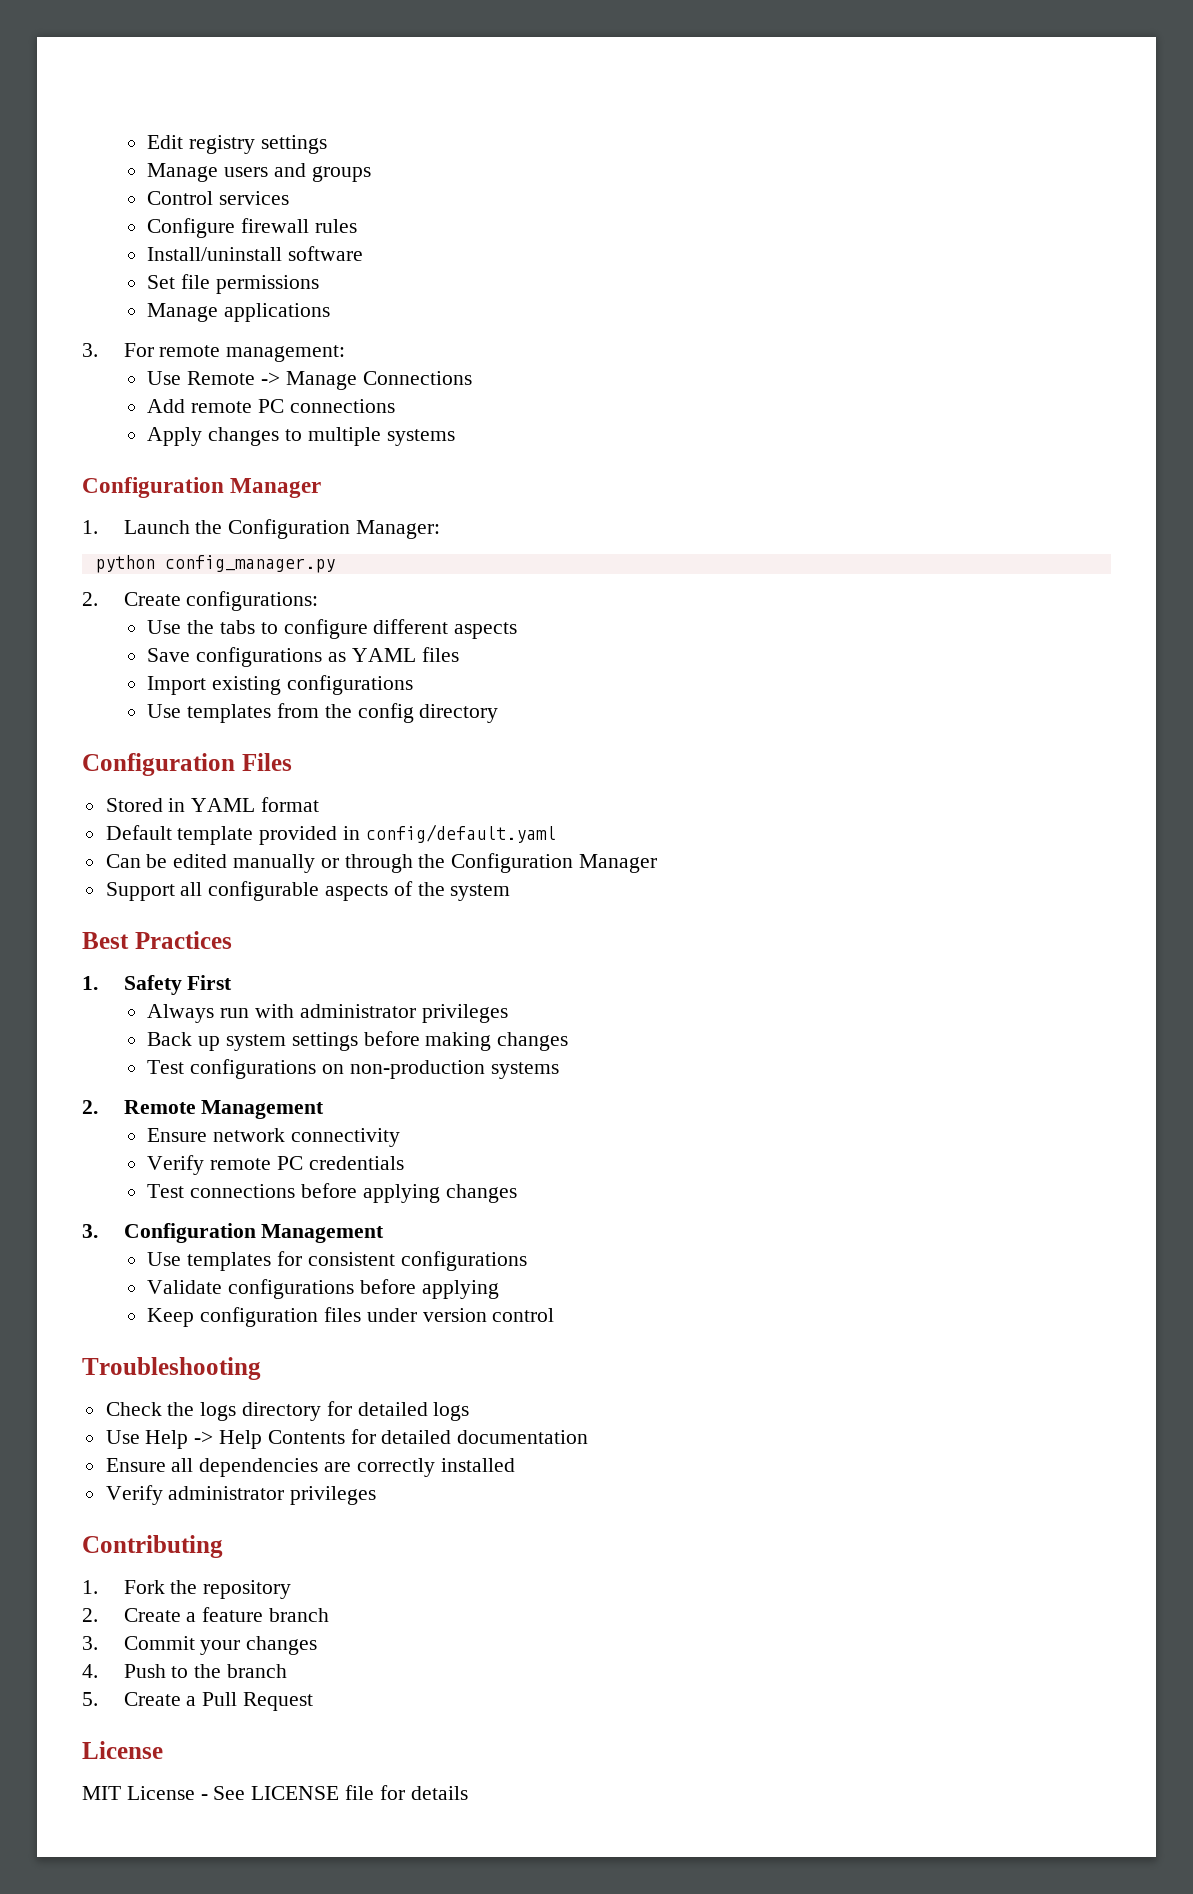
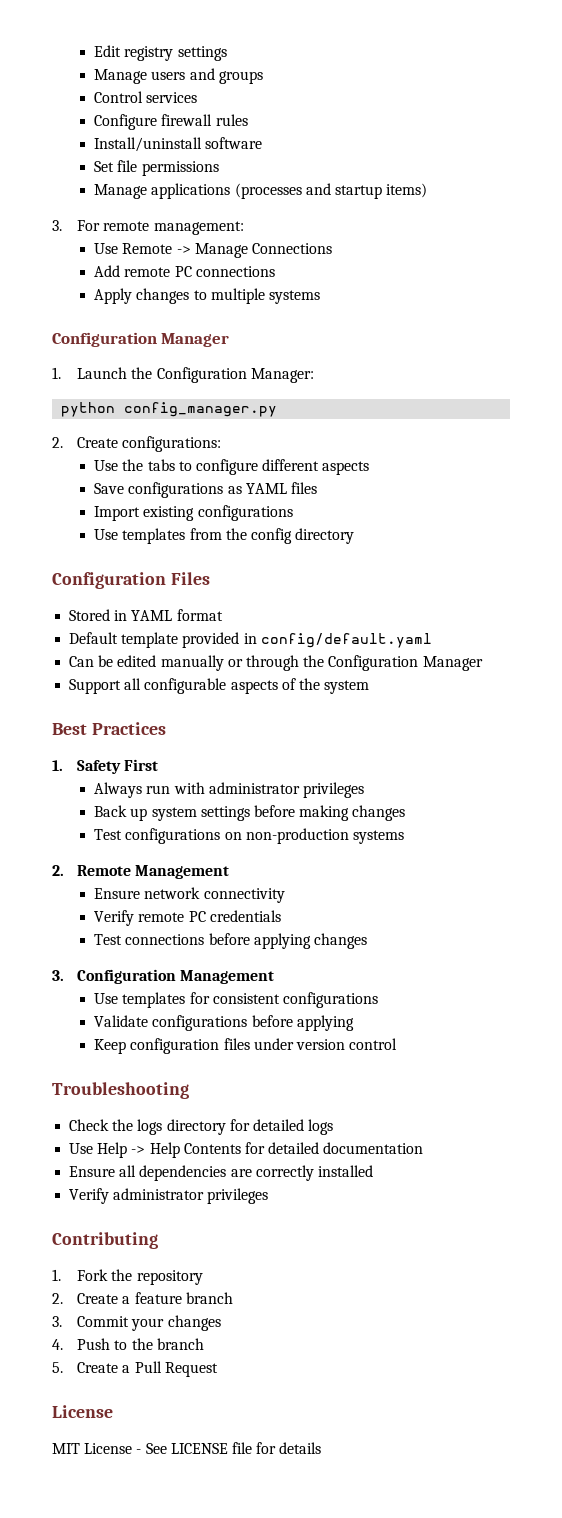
- Manage applications
+ Manage applications (processes and startup items)

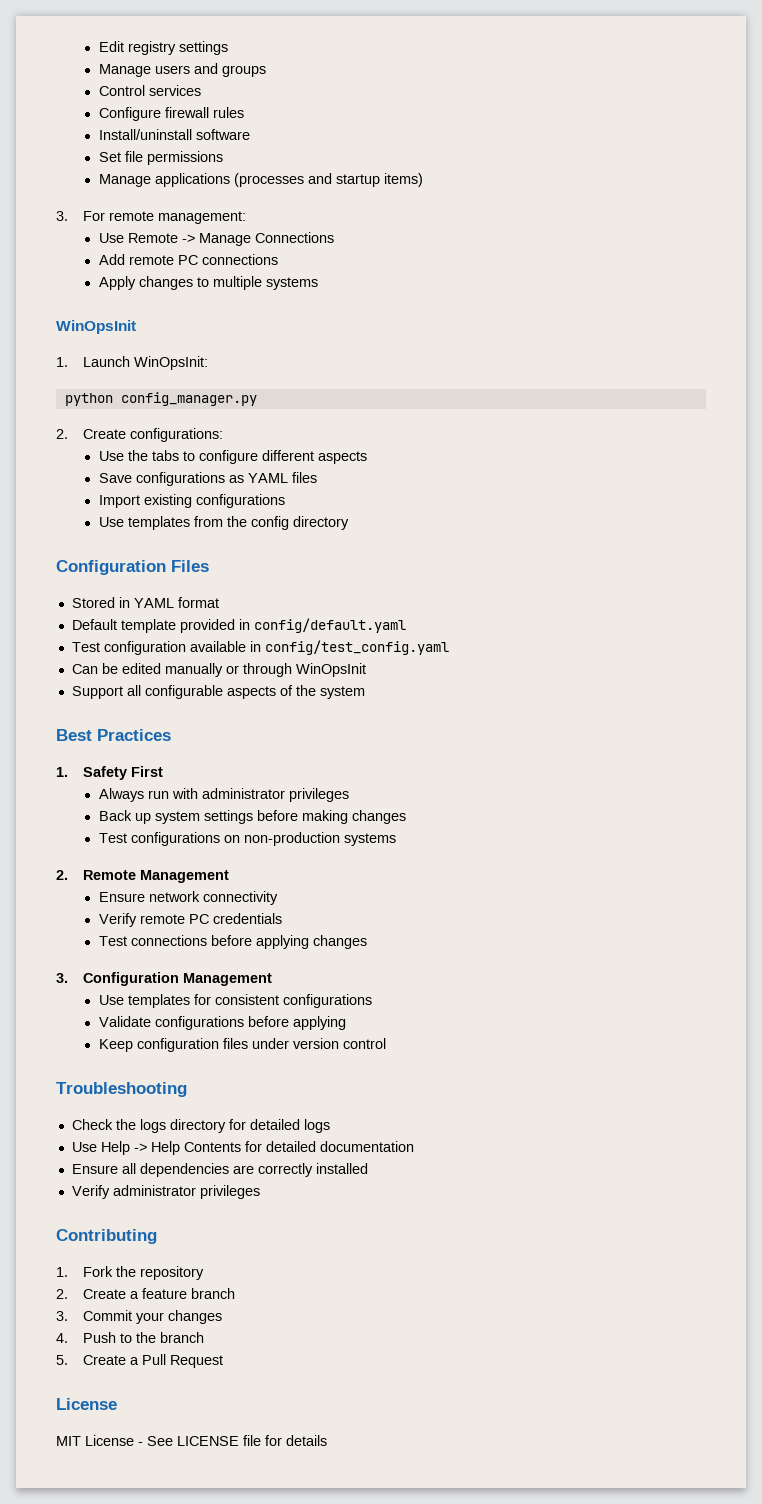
  Apply changes to multiple systems
- Configuration Manager
+ WinOpsInit
- 1. Launch the Configuration Manager:
+ 1. Launch WinOpsInit:
+ Test configuration available in config/test_config.yaml
- Can be edited manually or through the Configuration Manager
+ Can be edited manually or through WinOpsInit

